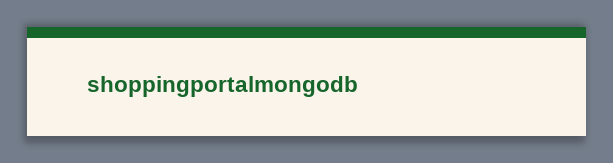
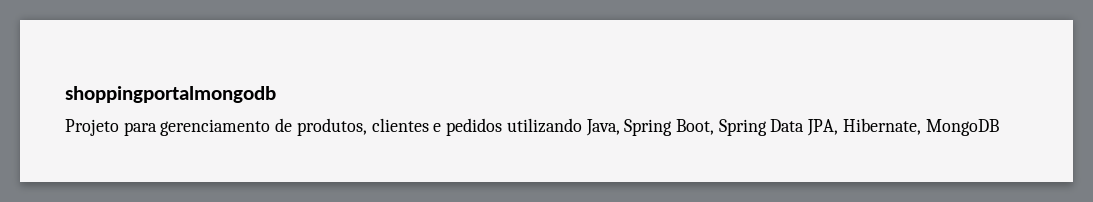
+ Projeto para gerenciamento de produtos, clientes e pedidos utilizando Java, Spring Boot, Spring Data JPA, Hibernate, MongoDB

